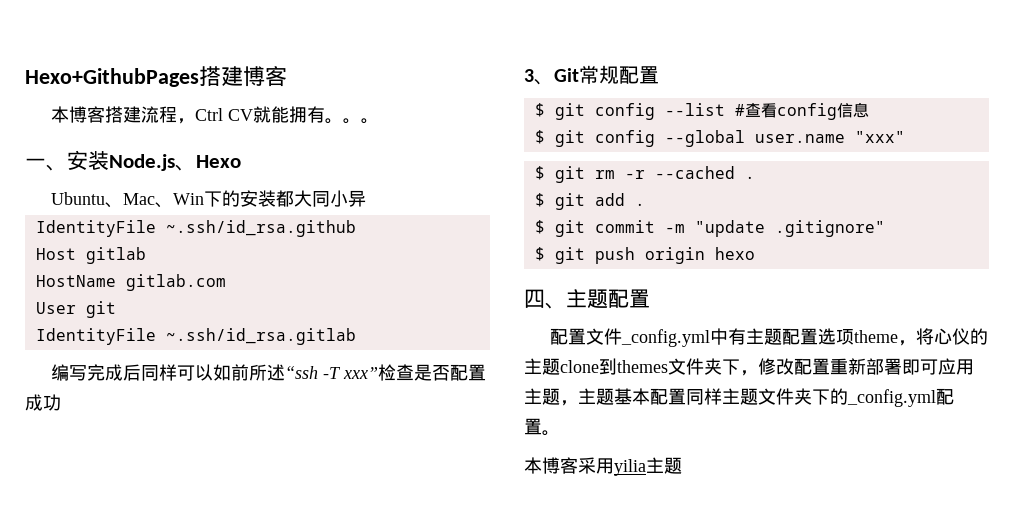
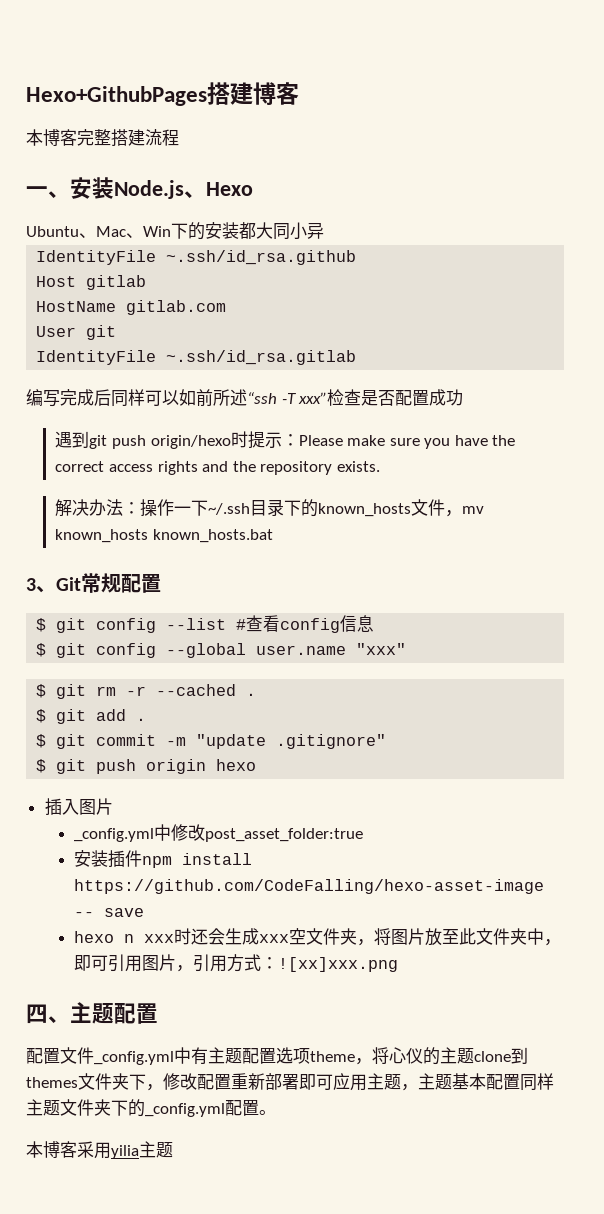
- 本博客搭建流程，Ctrl CV就能拥有。。。
+ 本博客完整搭建流程
+ 遇到git push origin/hexo时提示：Please make sure you have the correct access rights and the repository exists.
+ 解决办法：操作一下~/.ssh目录下的known_hosts文件，mv known_hosts known_hosts.bat
+ 插入图片
+ _config.yml中修改post_asset_folder:true
+ 安装插件npm install https://github.com/CodeFalling/hexo-asset-image -- save
+ hexo n xxx时还会生成xxx空文件夹，将图片放至此文件夹中，即可引用图片，引用方式：![xx]xxx.png

